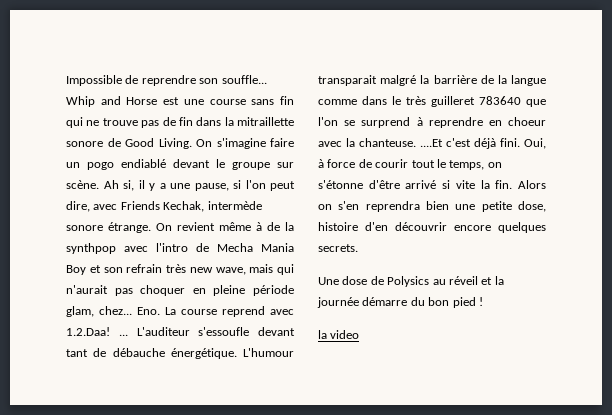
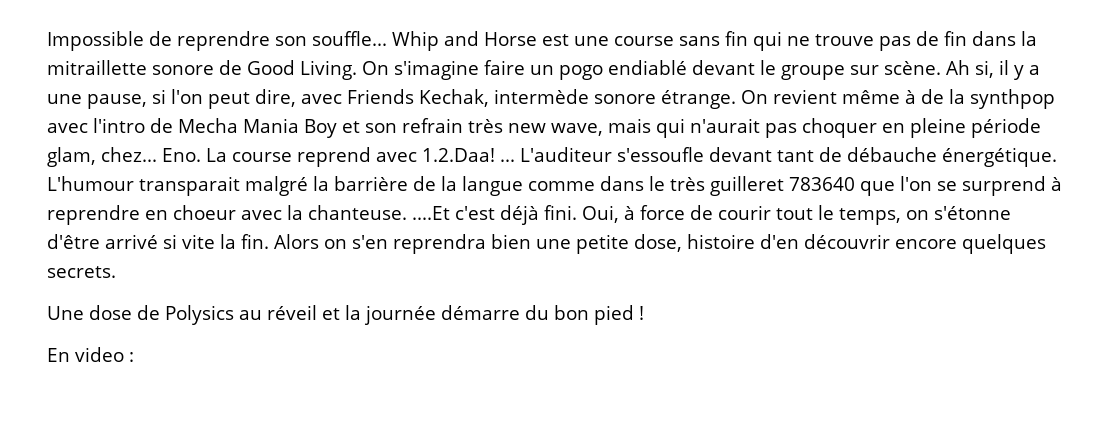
- la video
+ En video :

